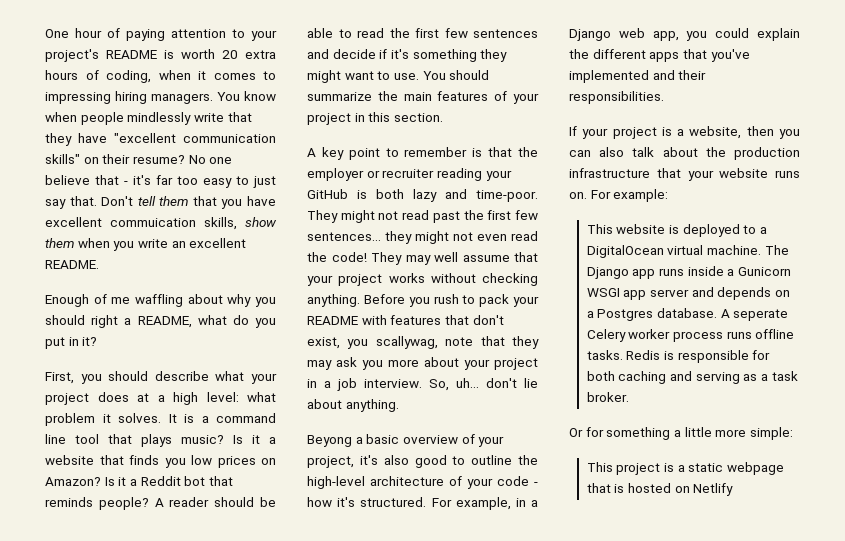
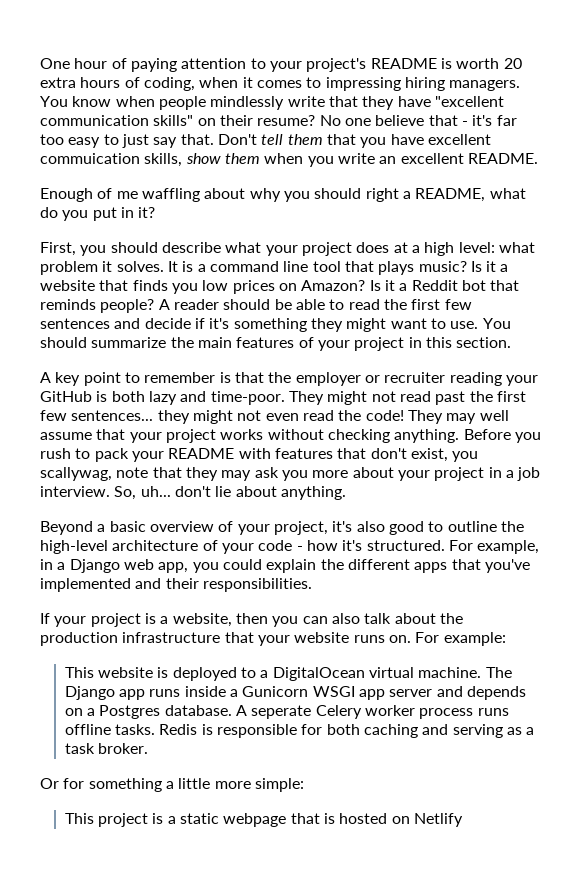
- Beyong a basic overview of your project, it's also good to outline the high-level architecture of your code - how it's structured.
+ Beyond a basic overview of your project, it's also good to outline the high-level architecture of your code - how it's structured.

